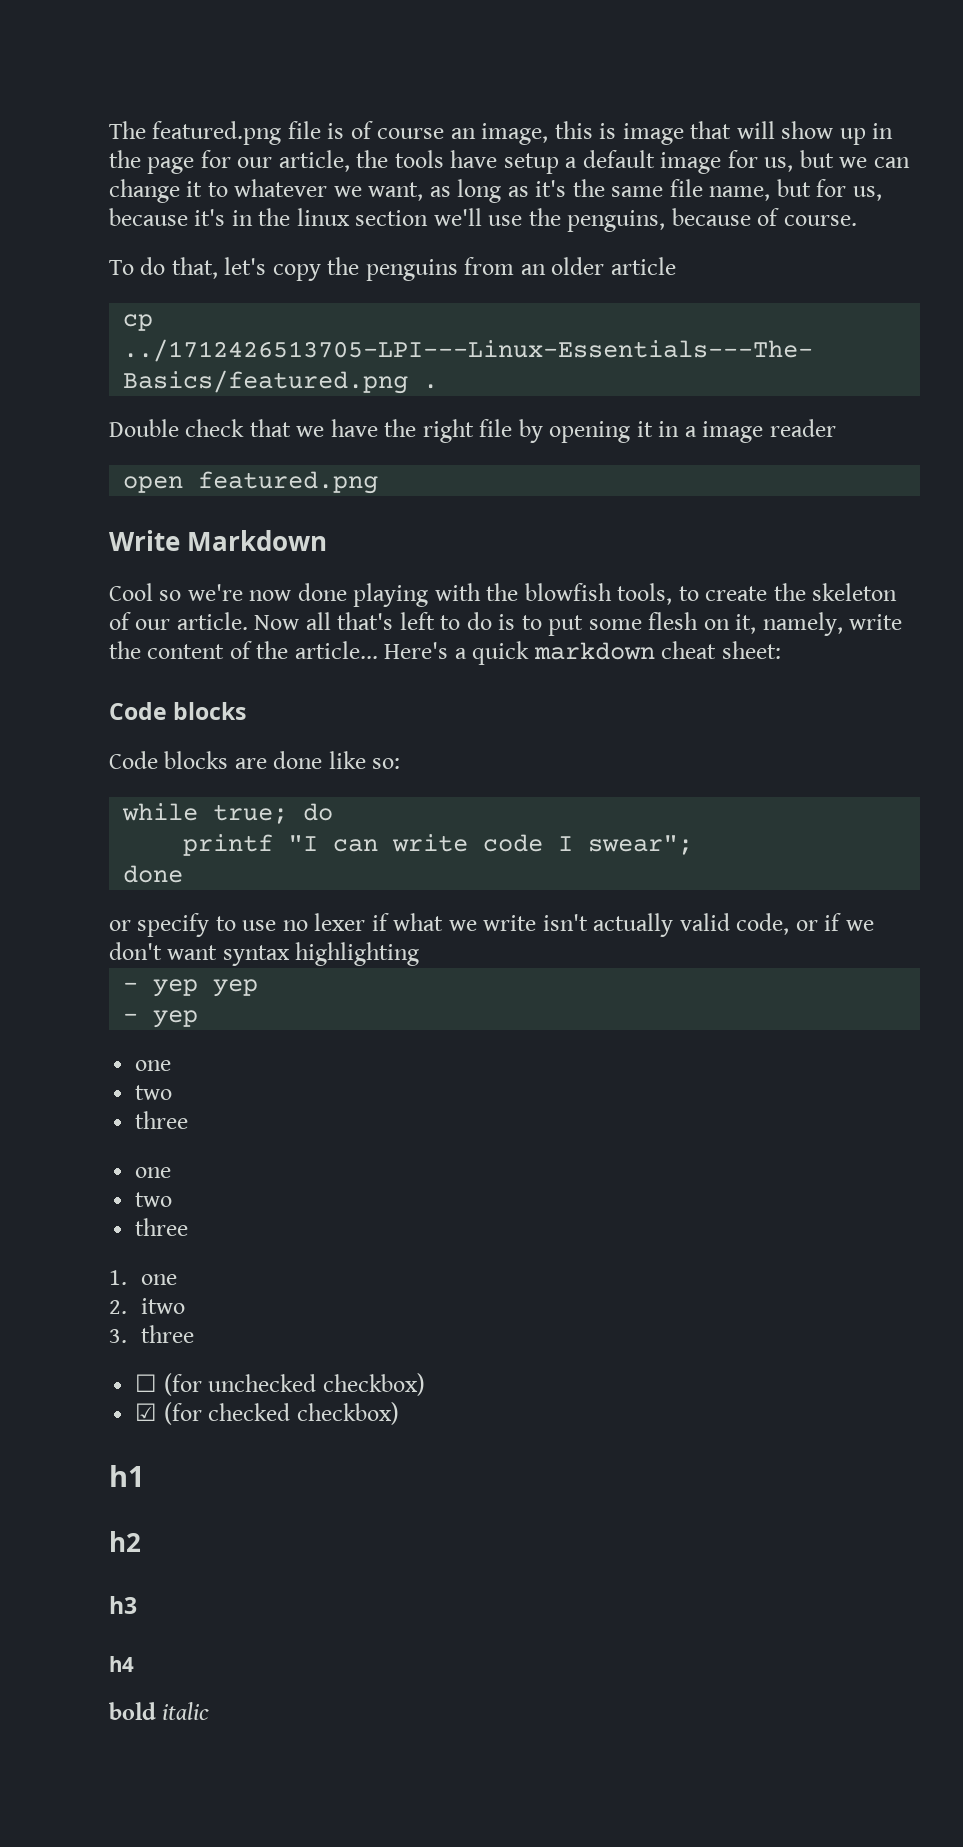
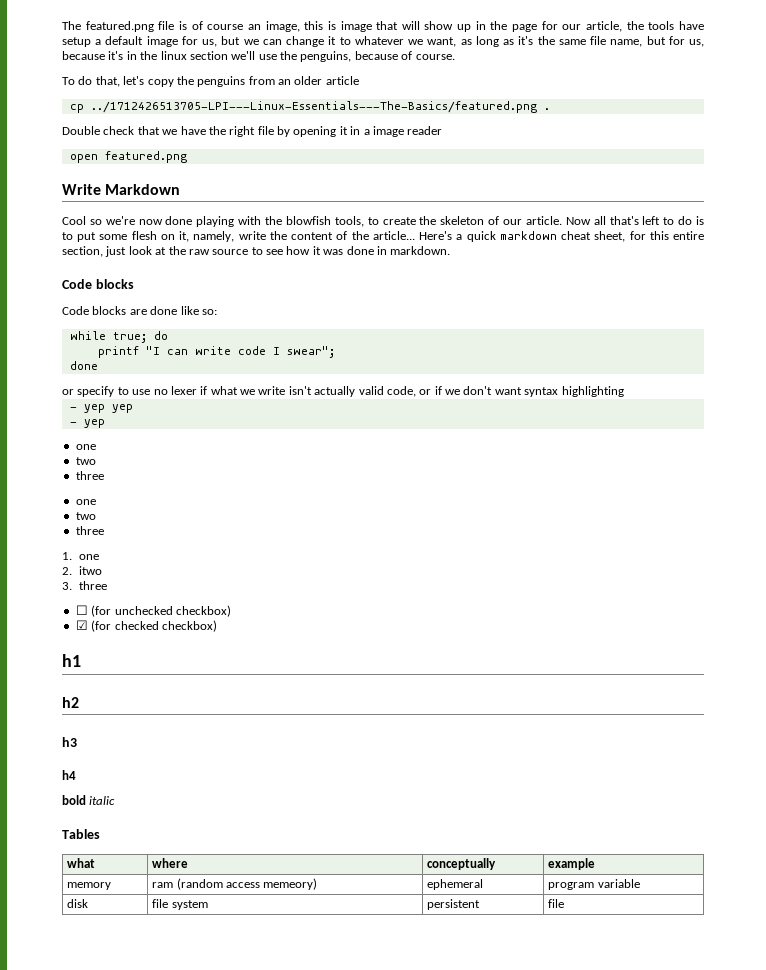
- Here's a quick markdown cheat sheet:
+ Here's a quick markdown cheat sheet, for this entire section, just look at the raw source to see how it was done in markdown.
+ Tables
+ what | where | conceptually | example
+ memory | ram (random access memeory) | ephemeral | program variable
+ disk | file system | persistent | file

